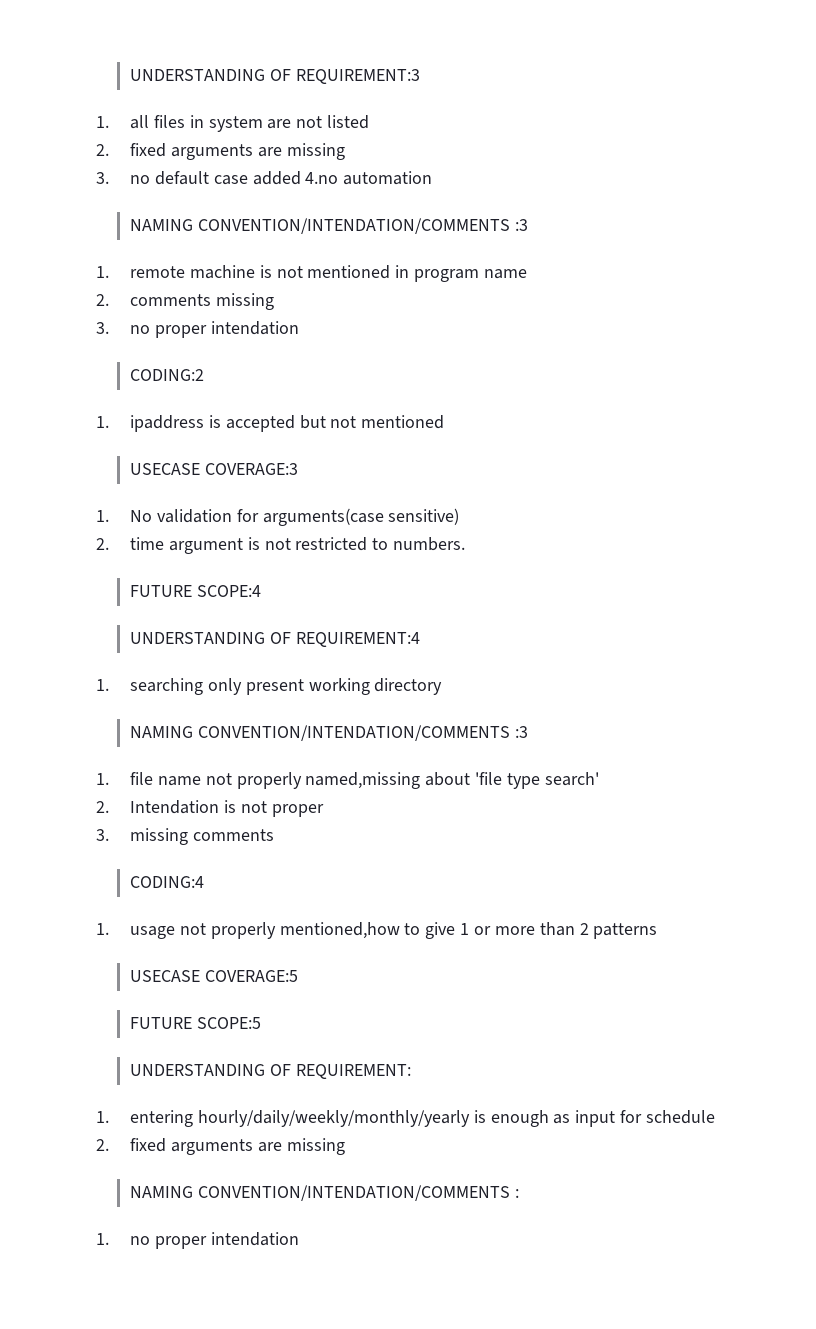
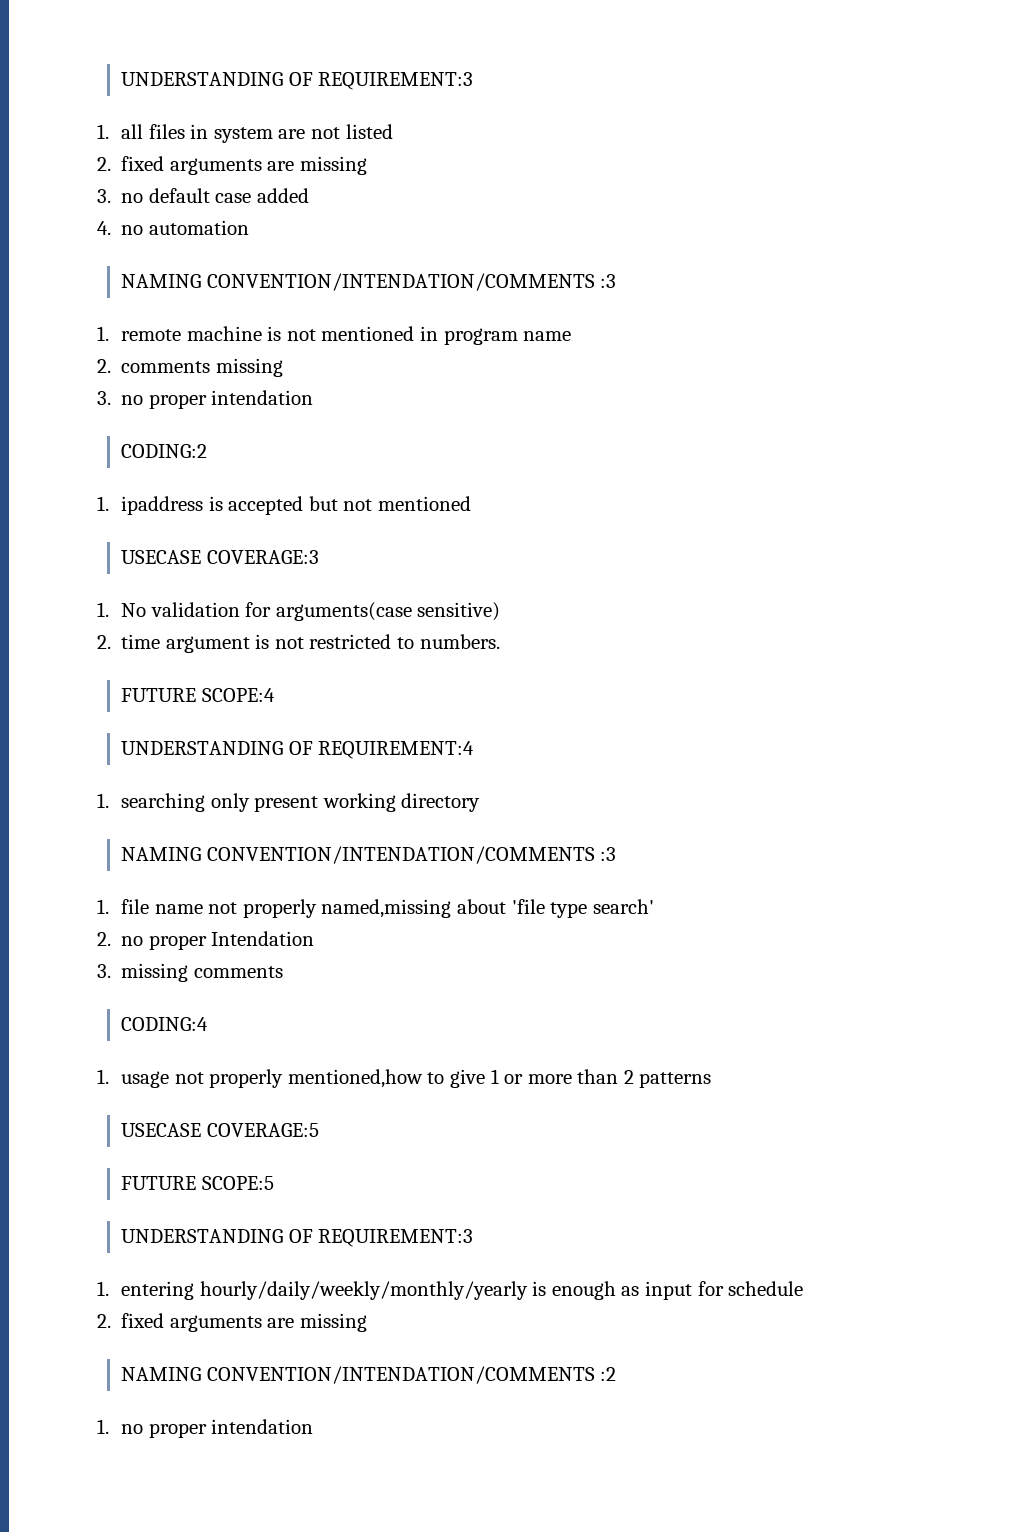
- 3. no default case added 4.no automation
+ 3. no default case added
+ 4. no automation
- 2. Intendation is not proper
+ 2. no proper Intendation
  FUTURE SCOPE:5
- UNDERSTANDING OF REQUIREMENT:
+ UNDERSTANDING OF REQUIREMENT:3
- NAMING CONVENTION/INTENDATION/COMMENTS :
+ NAMING CONVENTION/INTENDATION/COMMENTS :2

